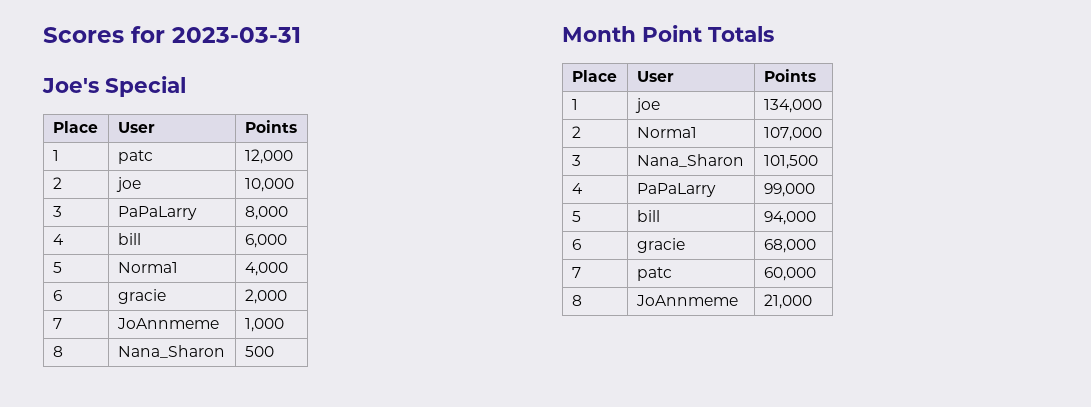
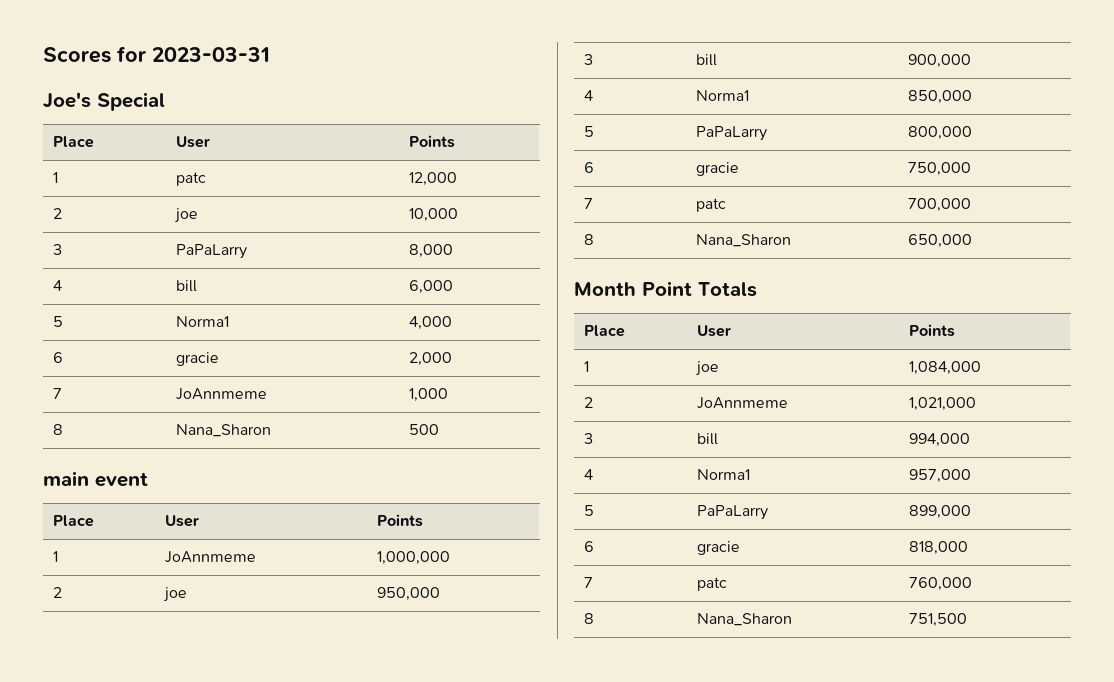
+ main event
+ Place | User | Points
+ 1 | JoAnnmeme | 1,000,000
+ 2 | joe | 950,000
+ 3 | bill | 900,000
+ 4 | Norma1 | 850,000
+ 5 | PaPaLarry | 800,000
+ 6 | gracie | 750,000
+ 7 | patc | 700,000
+ 8 | Nana_Sharon | 650,000
- 1 | joe | 134,000
- 2 | Norma1 | 107,000
- 3 | Nana_Sharon | 101,500
- 4 | PaPaLarry | 99,000
- 5 | bill | 94,000
- 6 | gracie | 68,000
- 7 | patc | 60,000
- 8 | JoAnnmeme | 21,000
+ 1 | joe | 1,084,000
+ 2 | JoAnnmeme | 1,021,000
+ 3 | bill | 994,000
+ 4 | Norma1 | 957,000
+ 5 | PaPaLarry | 899,000
+ 6 | gracie | 818,000
+ 7 | patc | 760,000
+ 8 | Nana_Sharon | 751,500

